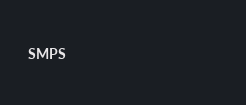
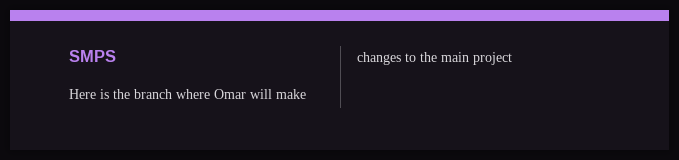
+ Here is the branch where Omar will make changes to the main project

